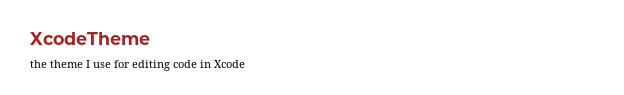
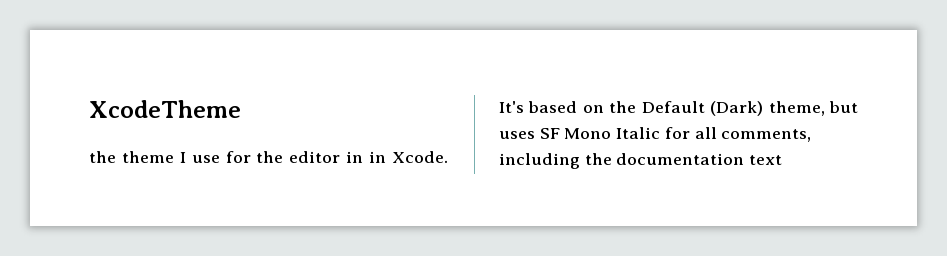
- the theme I use for editing code in Xcode
+ the theme I use for the editor in in Xcode. It's based on the Default (Dark) theme, but uses SF Mono Italic for all comments, including the documentation text

